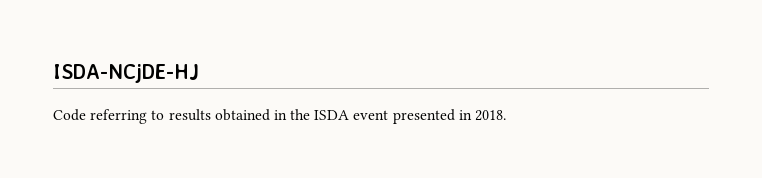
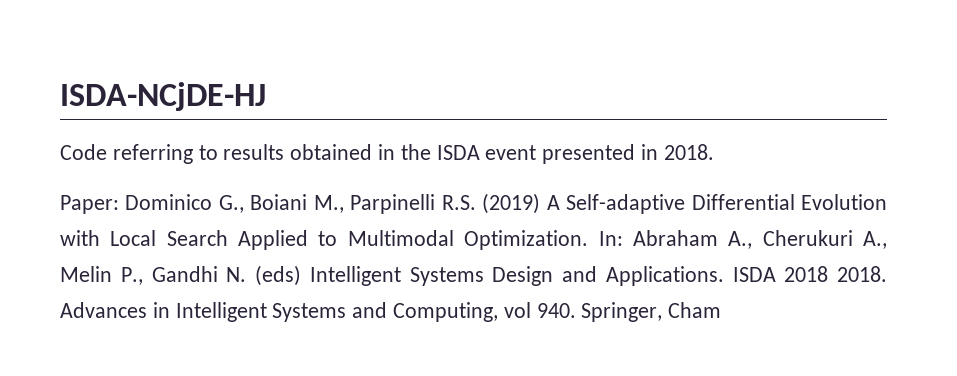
+ Paper: Dominico G., Boiani M., Parpinelli R.S. (2019) A Self-adaptive Differential Evolution with Local Search Applied to Multimodal Optimization. In: Abraham A., Cherukuri A., Melin P., Gandhi N. (eds) Intelligent Systems Design and Applications. ISDA 2018 2018. Advances in Intelligent Systems and Computing, vol 940. Springer, Cham

